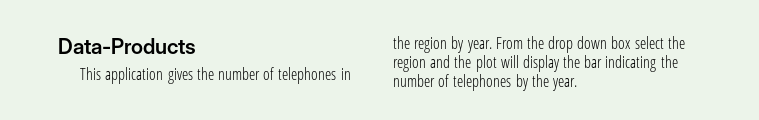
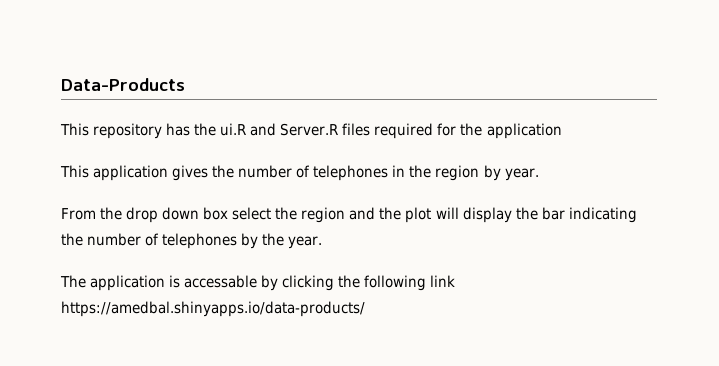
+ This repository has the ui.R and Server.R files required for the application
- This application gives the number of telephones in the region by year. From the drop down box select the region and the plot will display the bar indicating the number of telephones by the year.
+ This application gives the number of telephones in the region by year.
+ From the drop down box select the region and the plot will display the bar indicating the number of telephones by the year.
+ The application is accessable by clicking the following link https://amedbal.shinyapps.io/data-products/

